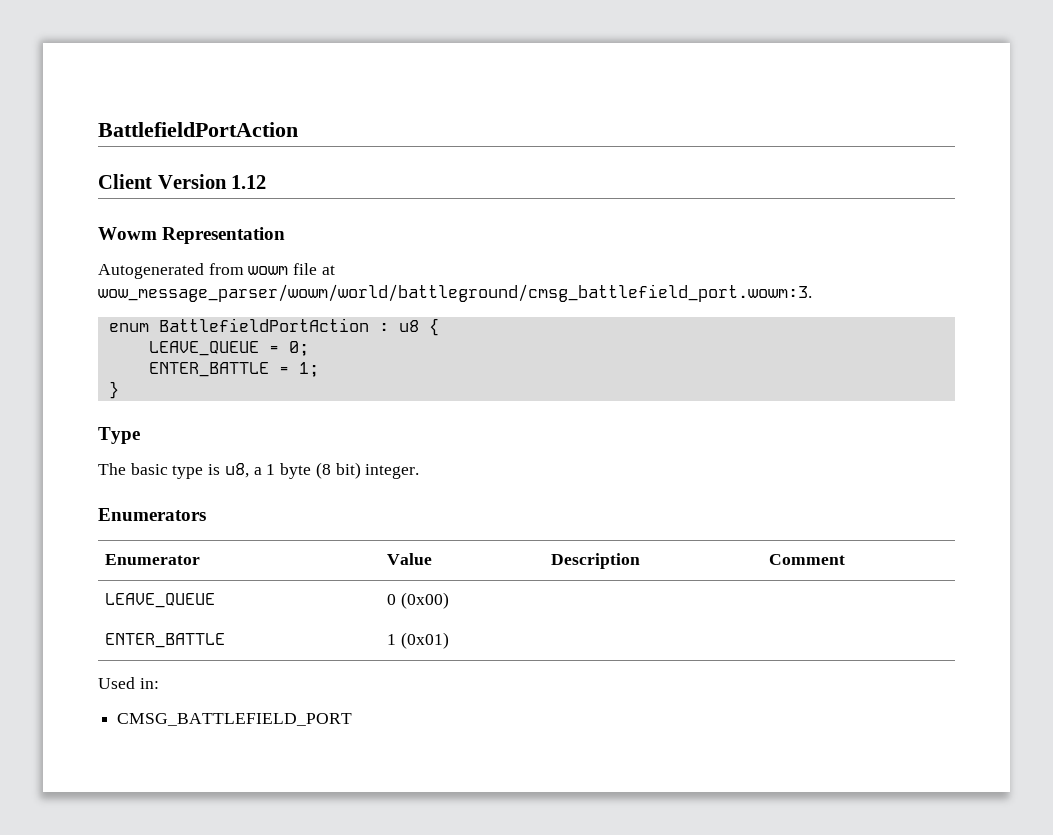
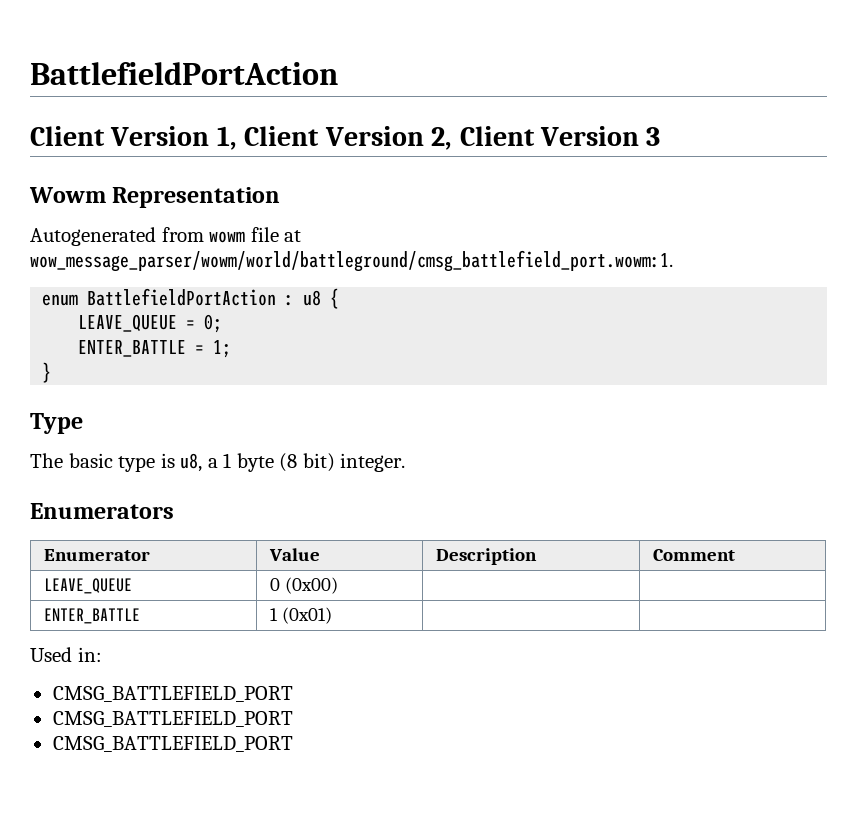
- Client Version 1.12
+ Client Version 1, Client Version 2, Client Version 3
- Autogenerated from wowm file at wow_message_parser/wowm/world/battleground/cmsg_battlefield_port.wowm:3.
+ Autogenerated from wowm file at wow_message_parser/wowm/world/battleground/cmsg_battlefield_port.wowm:1.
  Used in:
+ CMSG_BATTLEFIELD_PORT
+ CMSG_BATTLEFIELD_PORT

